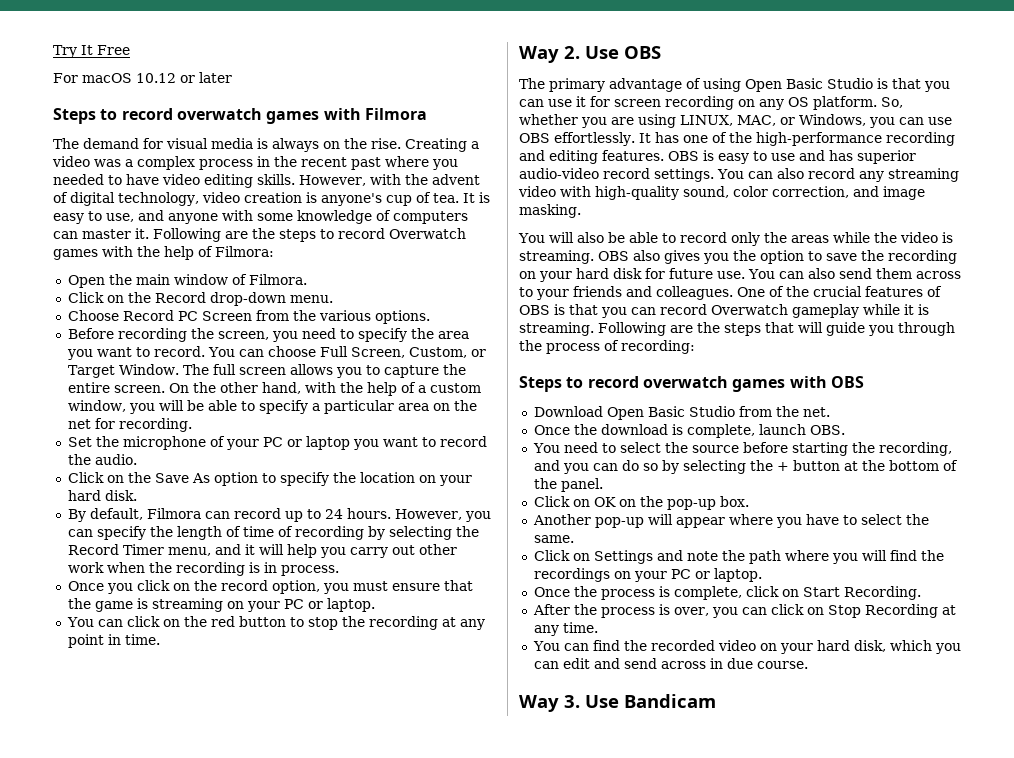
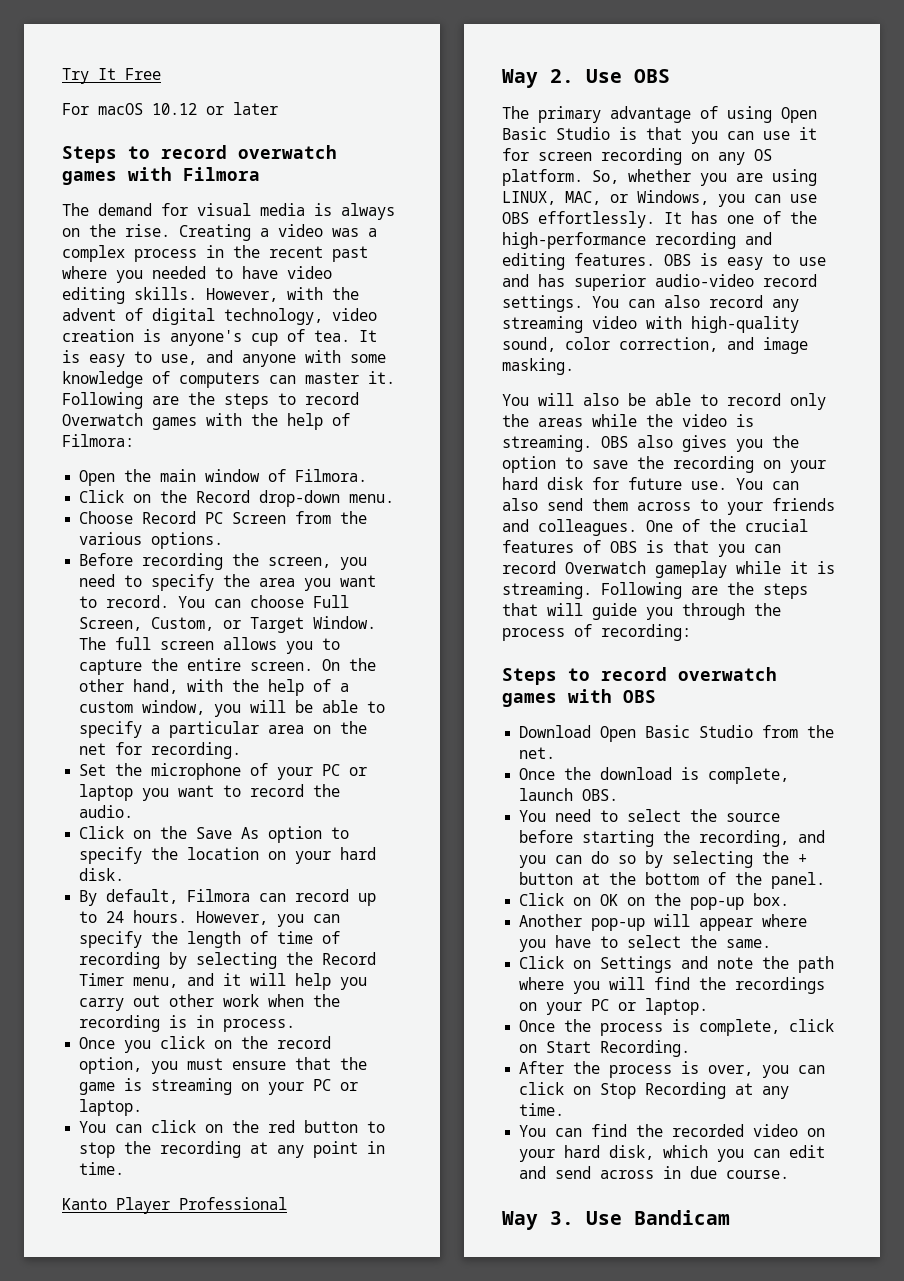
+ Kanto Player Professional

